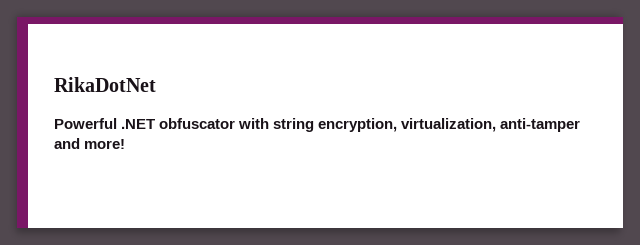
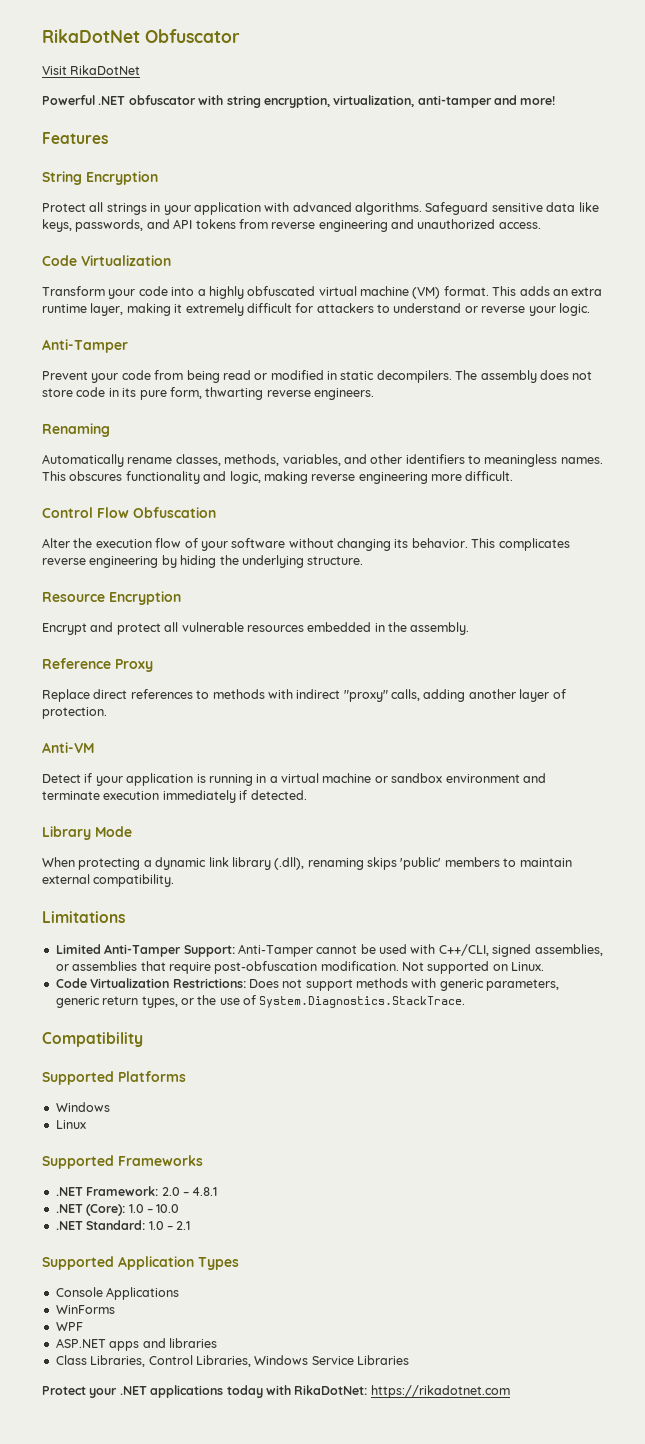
- RikaDotNet
+ RikaDotNet Obfuscator
+ Visit RikaDotNet
+ Features
+ String Encryption
+ Protect all strings in your application with advanced algorithms. Safeguard sensitive data like keys, passwords, and API tokens from reverse engineering and unauthorized access.
+ Code Virtualization
+ Transform your code into a highly obfuscated virtual machine (VM) format. This adds an extra runtime layer, making it extremely difficult for attackers to understand or reverse your logic.
+ Anti-Tamper
+ Prevent your code from being read or modified in static decompilers. The assembly does not store code in its pure form, thwarting reverse engineers.
+ Renaming
+ Automatically rename classes, methods, variables, and other identifiers to meaningless names. This obscures functionality and logic, making reverse engineering more difficult.
+ Control Flow Obfuscation
+ Alter the execution flow of your software without changing its behavior. This complicates reverse engineering by hiding the underlying structure.
+ Resource Encryption
+ Encrypt and protect all vulnerable resources embedded in the assembly.
+ Reference Proxy
+ Replace direct references to methods with indirect "proxy" calls, adding another layer of protection.
+ Anti-VM
+ Detect if your application is running in a virtual machine or sandbox environment and terminate execution immediately if detected.
+ Library Mode
+ When protecting a dynamic link library (.dll), renaming skips 'public' members to maintain external compatibility.
+ Limitations
+ Limited Anti-Tamper Support: Anti-Tamper cannot be used with C++/CLI, signed assemblies, or assemblies that require post-obfuscation modification. Not supported on Linux.
+ Code Virtualization Restrictions: Does not support methods with generic parameters, generic return types, or the use of System.Diagnostics.StackTrace.
+ Compatibility
+ Supported Platforms
+ Windows
+ Linux
+ Supported Frameworks
+ .NET Framework: 2.0 – 4.8.1
+ .NET (Core): 1.0 – 10.0
+ .NET Standard: 1.0 – 2.1
+ Supported Application Types
+ Console Applications
+ WinForms
+ WPF
+ ASP.NET apps and libraries
+ Class Libraries, Control Libraries, Windows Service Libraries
+ Protect your .NET applications today with RikaDotNet: https://rikadotnet.com

